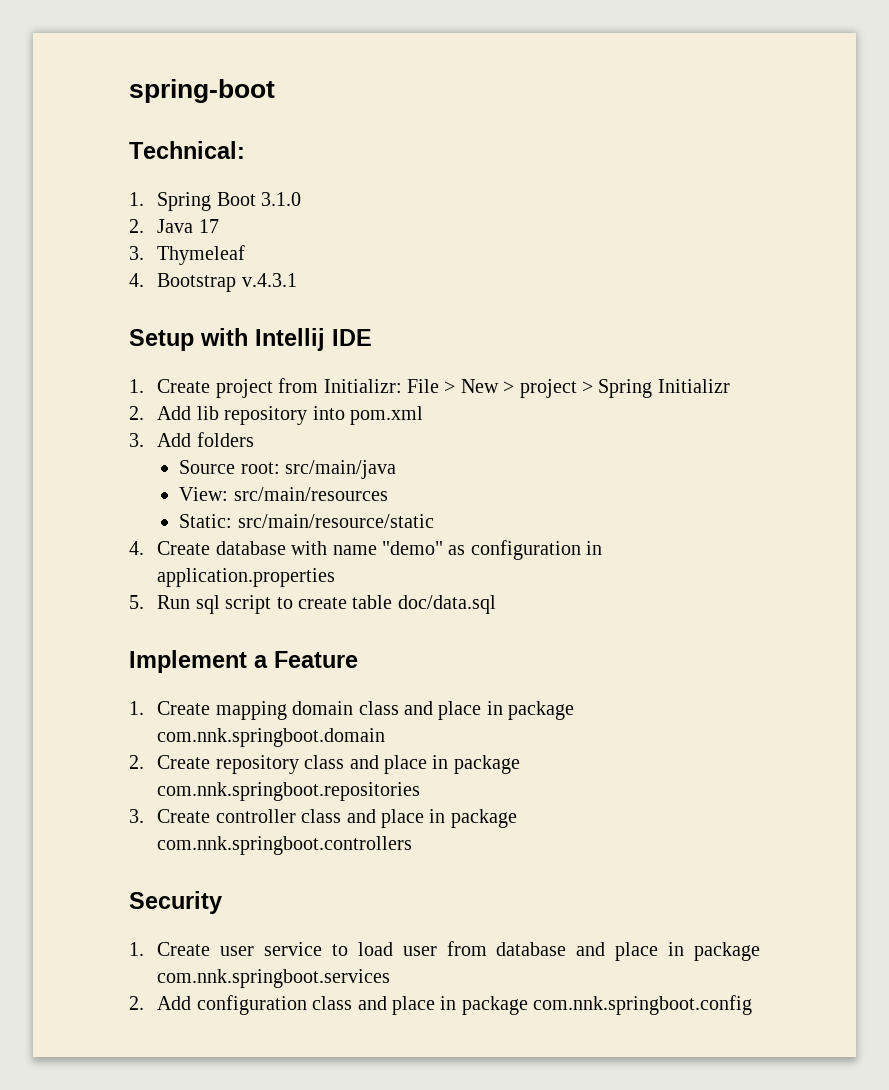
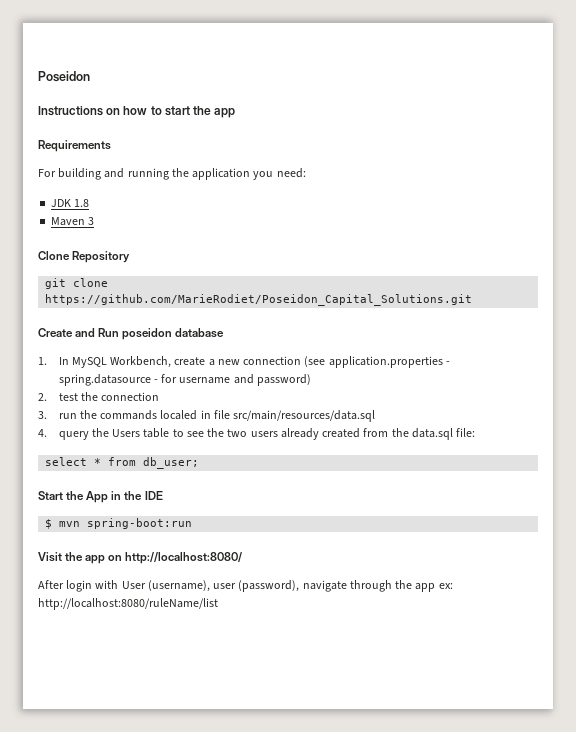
- spring-boot
- Technical:
- 1. Spring Boot 3.1.0
- 2. Java 17
- 3. Thymeleaf
- 4. Bootstrap v.4.3.1
- Setup with Intellij IDE
- 1. Create project from Initializr: File > New > project > Spring Initializr
- 2. Add lib repository into pom.xml
- 3. Add folders
- Source root: src/main/java
- View: src/main/resources
- Static: src/main/resource/static
- 4. Create database with name "demo" as configuration in application.properties
- 5. Run sql script to create table doc/data.sql
- Implement a Feature
- 1. Create mapping domain class and place in package com.nnk.springboot.domain
- 2. Create repository class and place in package com.nnk.springboot.repositories
- 3. Create controller class and place in package com.nnk.springboot.controllers
- Security
- 1. Create user service to load user from database and place in package com.nnk.springboot.services
- 2. Add configuration class and place in package com.nnk.springboot.config
+ Poseidon
+ Instructions on how to start the app
+ Requirements
+ For building and running the application you need:
+ JDK 1.8
+ Maven 3
+ Clone Repository
+ git clone https://github.com/MarieRodiet/Poseidon_Capital_Solutions.git
+ Create and Run poseidon database
+ 1. In MySQL Workbench, create a new connection (see application.properties - spring.datasource - for username and password)
+ 2. test the connection
+ 3. run the commands localed in file src/main/resources/data.sql
+ 4. query the Users table to see the two users already created from the data.sql file:
+ select * from db_user;
+ Start the App in the IDE
+ $ mvn spring-boot:run
+ Visit the app on http://localhost:8080/
+ After login with User (username), user (password), navigate through the app ex: http://localhost:8080/ruleName/list

